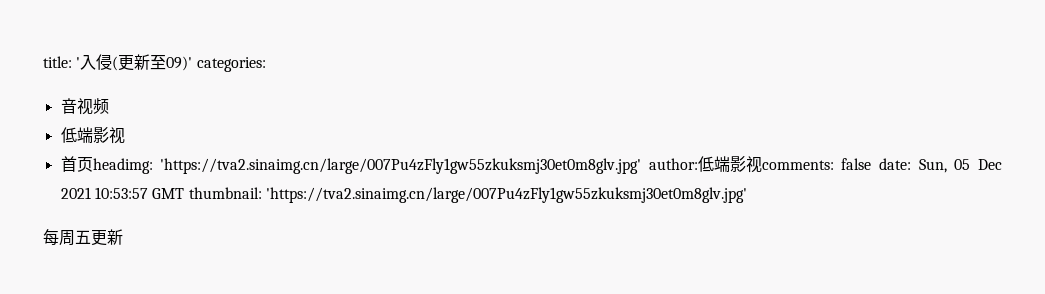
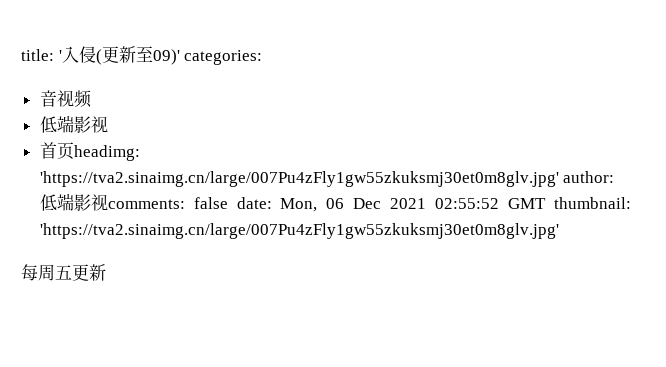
- 首页headimg: 'https://tva2.sinaimg.cn/large/007Pu4zFly1gw55zkuksmj30et0m8glv.jpg' author:低端影视comments: false date: Sun, 05 Dec 2021 10:53:57 GMT thumbnail: 'https://tva2.sinaimg.cn/large/007Pu4zFly1gw55zkuksmj30et0m8glv.jpg'
+ 首页headimg: 'https://tva2.sinaimg.cn/large/007Pu4zFly1gw55zkuksmj30et0m8glv.jpg' author:低端影视comments: false date: Mon, 06 Dec 2021 02:55:52 GMT thumbnail: 'https://tva2.sinaimg.cn/large/007Pu4zFly1gw55zkuksmj30et0m8glv.jpg'

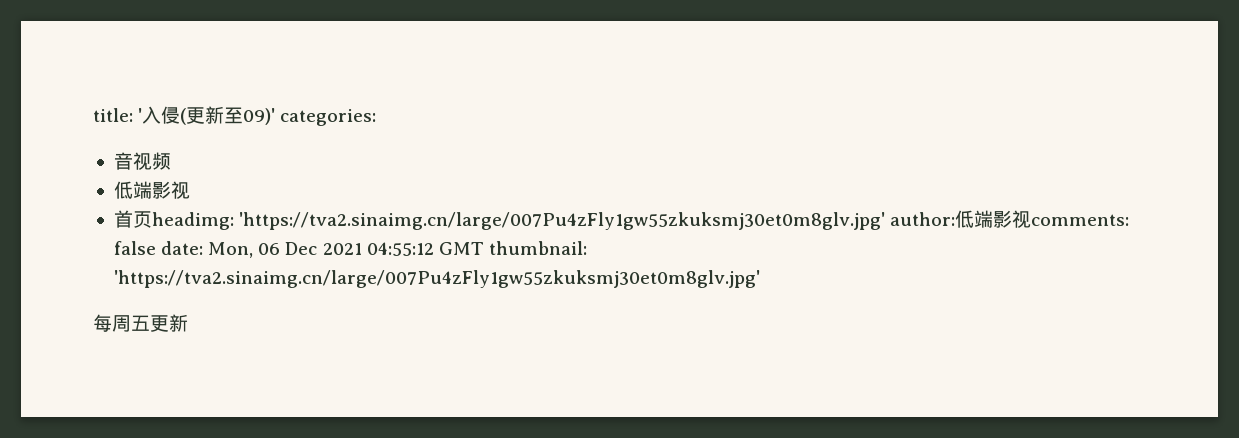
- 首页headimg: 'https://tva2.sinaimg.cn/large/007Pu4zFly1gw55zkuksmj30et0m8glv.jpg' author:低端影视comments: false date: Mon, 06 Dec 2021 02:55:52 GMT thumbnail: 'https://tva2.sinaimg.cn/large/007Pu4zFly1gw55zkuksmj30et0m8glv.jpg'
+ 首页headimg: 'https://tva2.sinaimg.cn/large/007Pu4zFly1gw55zkuksmj30et0m8glv.jpg' author:低端影视comments: false date: Mon, 06 Dec 2021 04:55:12 GMT thumbnail: 'https://tva2.sinaimg.cn/large/007Pu4zFly1gw55zkuksmj30et0m8glv.jpg'

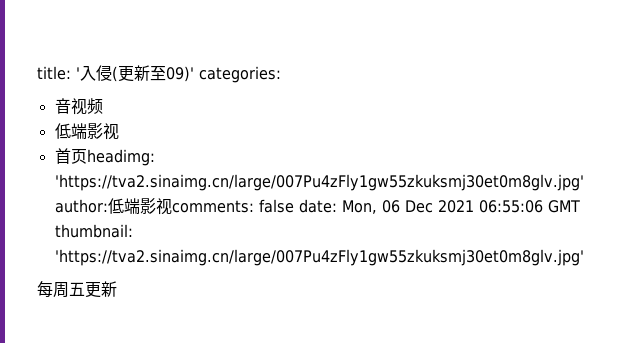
- 首页headimg: 'https://tva2.sinaimg.cn/large/007Pu4zFly1gw55zkuksmj30et0m8glv.jpg' author:低端影视comments: false date: Mon, 06 Dec 2021 04:55:12 GMT thumbnail: 'https://tva2.sinaimg.cn/large/007Pu4zFly1gw55zkuksmj30et0m8glv.jpg'
+ 首页headimg: 'https://tva2.sinaimg.cn/large/007Pu4zFly1gw55zkuksmj30et0m8glv.jpg' author:低端影视comments: false date: Mon, 06 Dec 2021 06:55:06 GMT thumbnail: 'https://tva2.sinaimg.cn/large/007Pu4zFly1gw55zkuksmj30et0m8glv.jpg'

